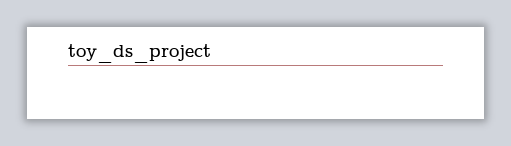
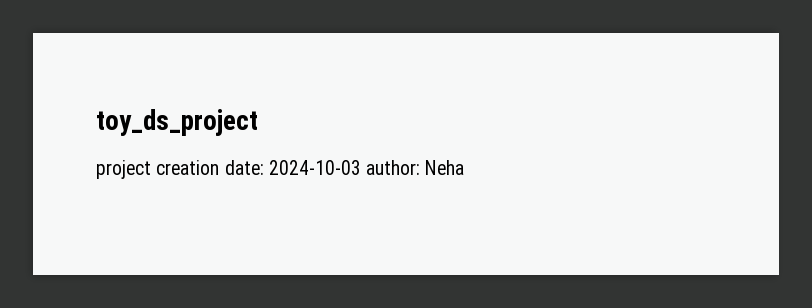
+ project creation date: 2024-10-03 author: Neha

